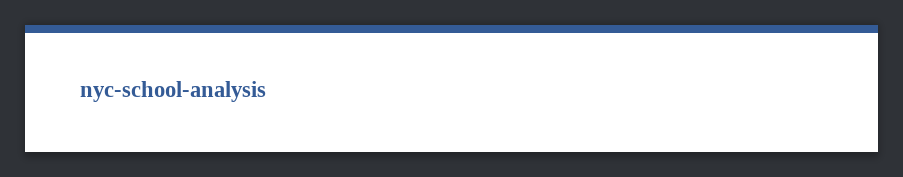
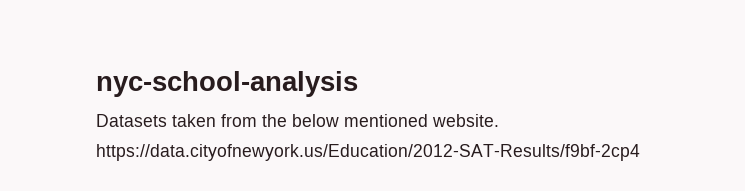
+ Datasets taken from the below mentioned website. https://data.cityofnewyork.us/Education/2012-SAT-Results/f9bf-2cp4

